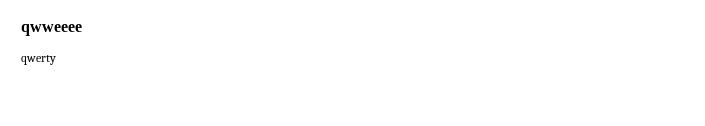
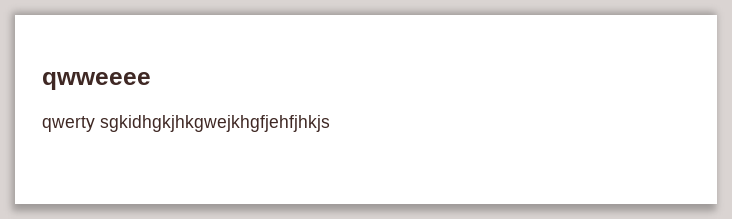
- qwerty
+ qwerty sgkidhgkjhkgwejkhgfjehfjhkjs

